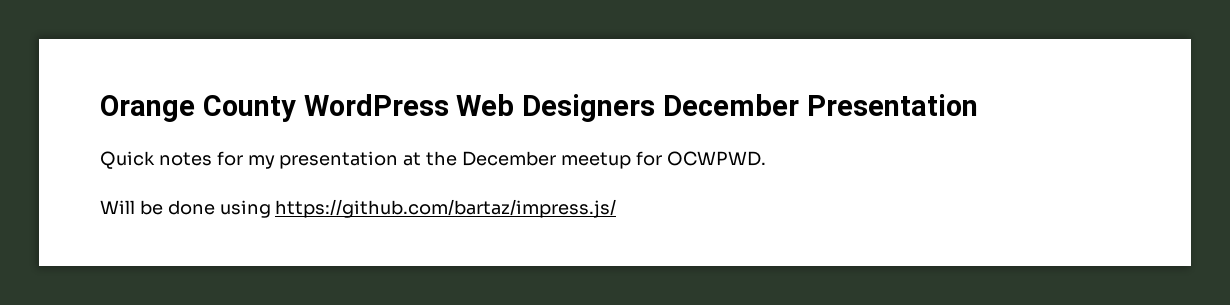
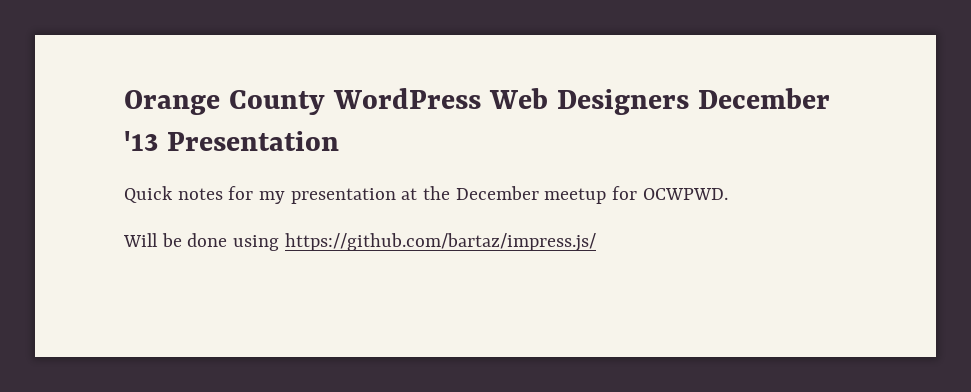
- Orange County WordPress Web Designers December Presentation
+ Orange County WordPress Web Designers December '13 Presentation

